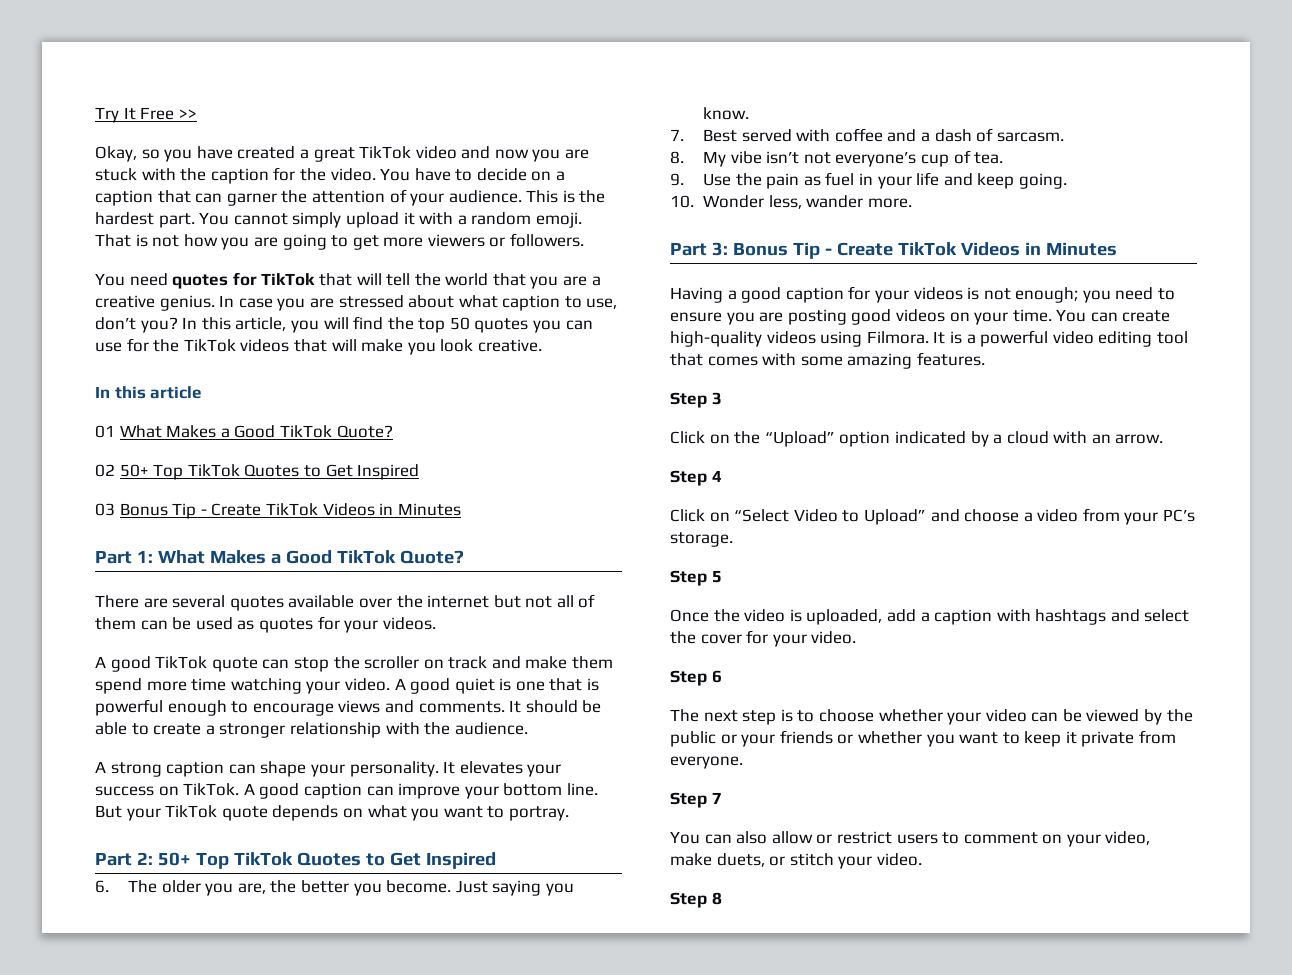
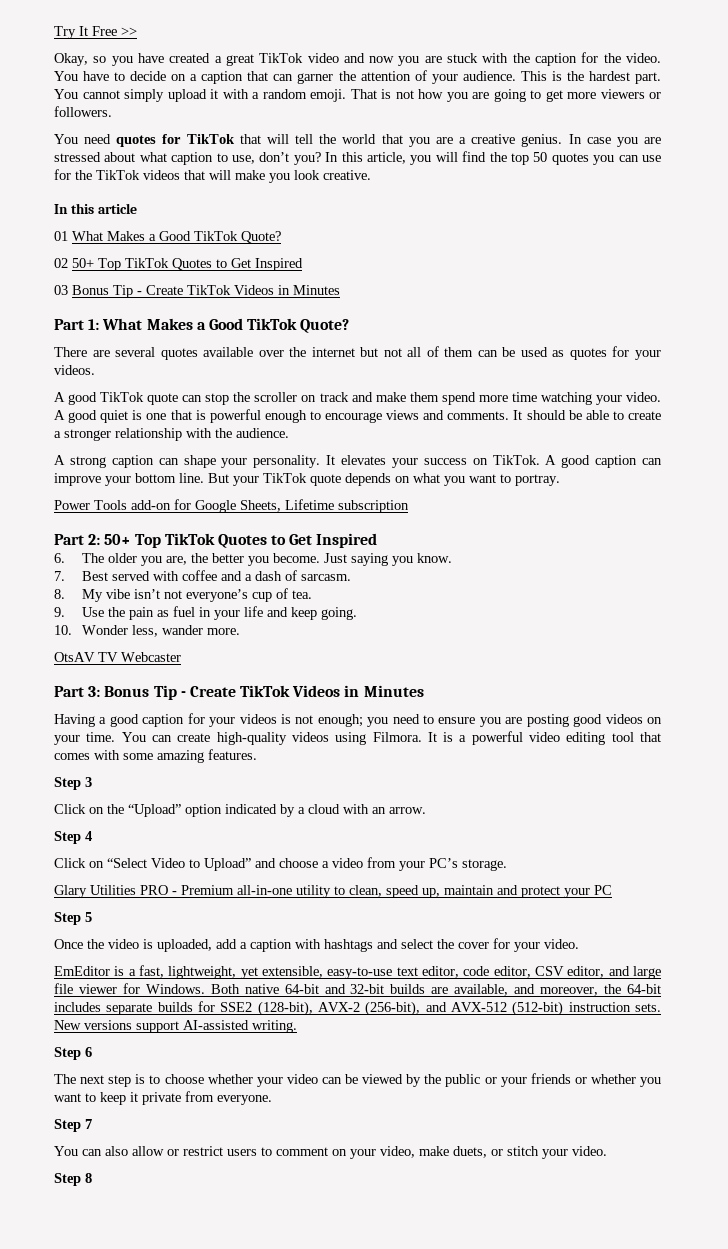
+ Power Tools add-on for Google Sheets, Lifetime subscription
+ OtsAV TV Webcaster
+ Glary Utilities PRO - Premium all-in-one utility to clean, speed up, maintain and protect your PC
+ EmEditor is a fast, lightweight, yet extensible, easy-to-use text editor, code editor, CSV editor, and large file viewer for Windows. Both native 64-bit and 32-bit builds are available, and moreover, the 64-bit includes separate builds for SSE2 (128-bit), AVX-2 (256-bit), and AVX-512 (512-bit) instruction sets. New versions support AI-assisted writing.

